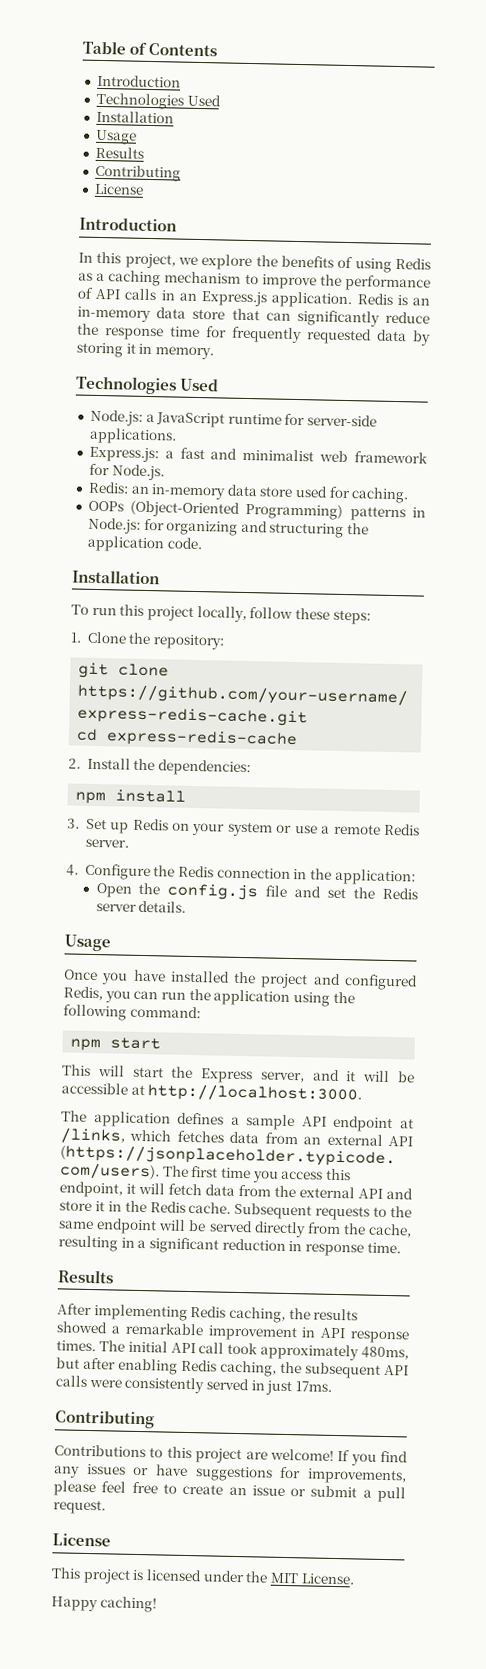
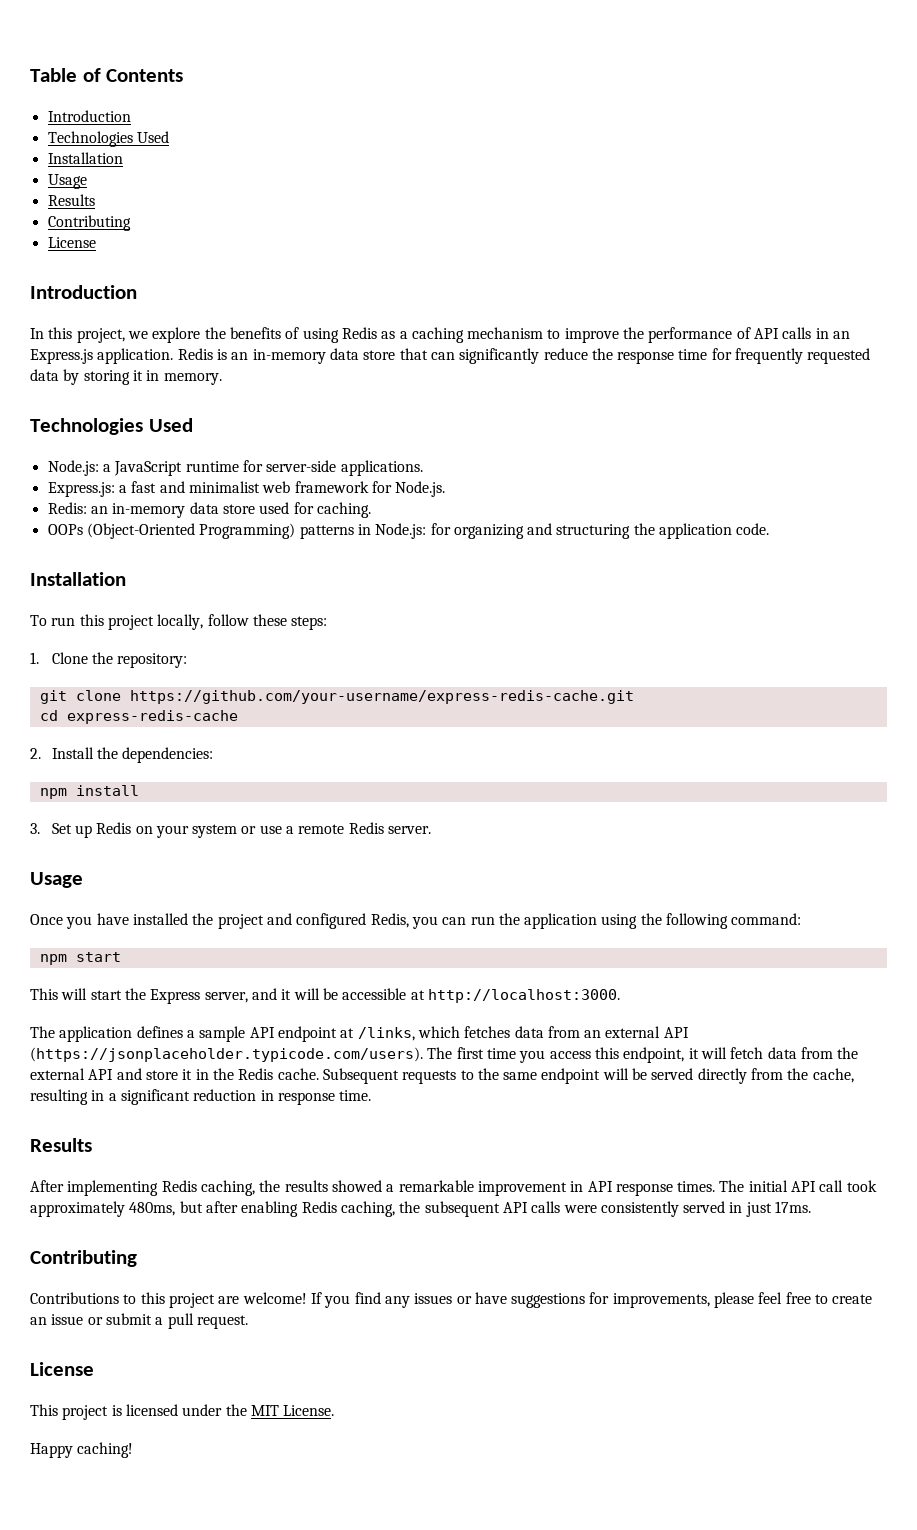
- 4. Configure the Redis connection in the application:
- Open the config.js file and set the Redis server details.

